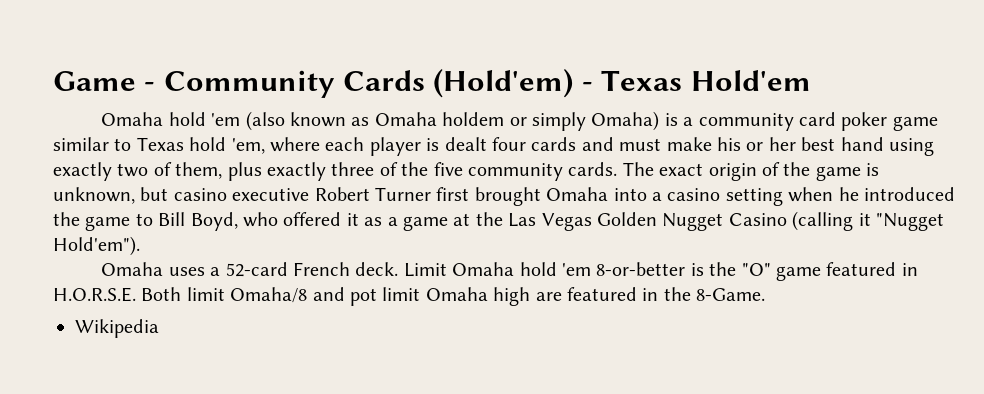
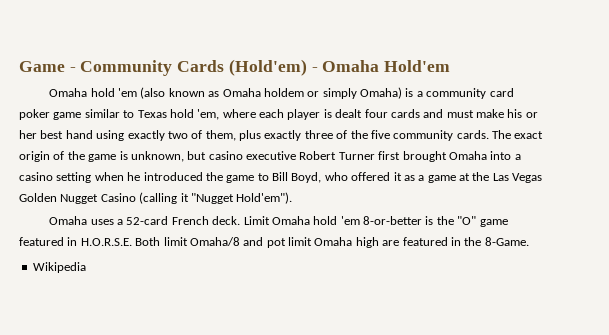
- Game - Community Cards (Hold'em) - Texas Hold'em
+ Game - Community Cards (Hold'em) - Omaha Hold'em

